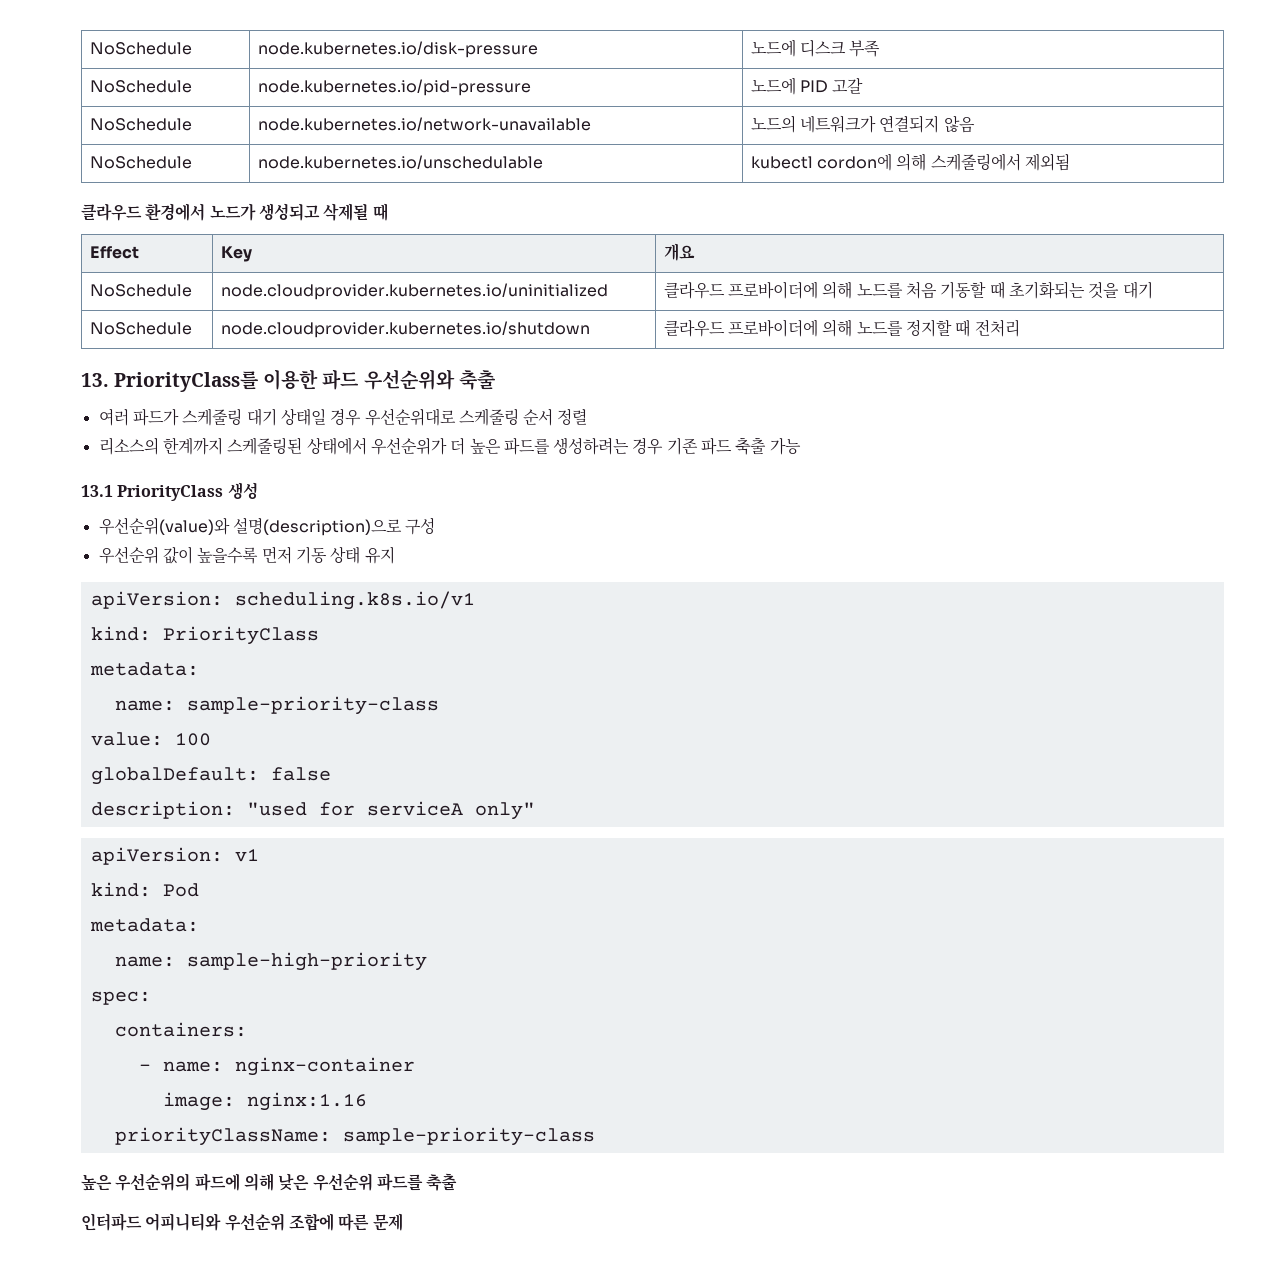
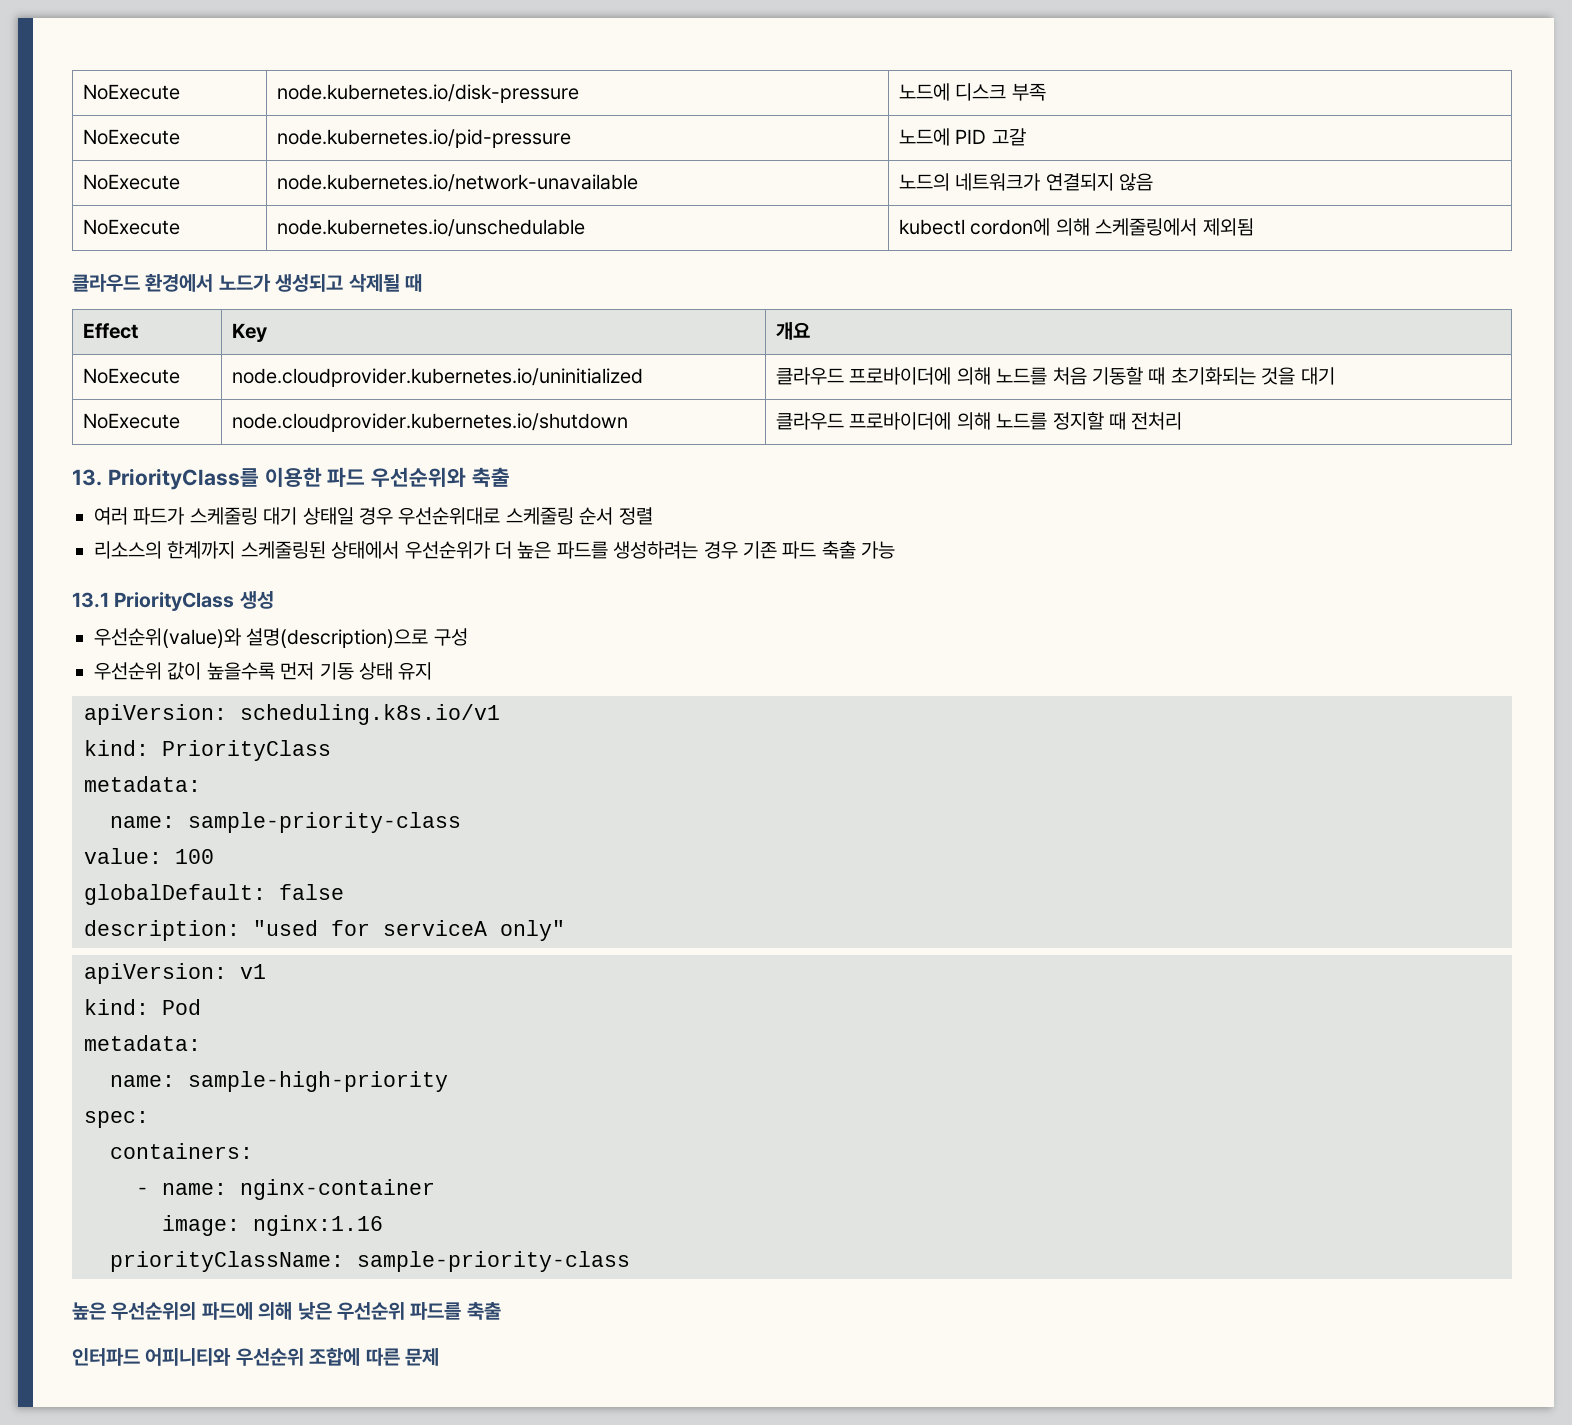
- NoSchedule | node.kubernetes.io/disk-pressure | 노드에 디스크 부족
+ NoExecute | node.kubernetes.io/disk-pressure | 노드에 디스크 부족
- NoSchedule | node.kubernetes.io/pid-pressure | 노드에 PID 고갈
+ NoExecute | node.kubernetes.io/pid-pressure | 노드에 PID 고갈
- NoSchedule | node.kubernetes.io/network-unavailable | 노드의 네트워크가 연결되지 않음
+ NoExecute | node.kubernetes.io/network-unavailable | 노드의 네트워크가 연결되지 않음
- NoSchedule | node.kubernetes.io/unschedulable | kubectl cordon에 의해 스케줄링에서 제외됨
+ NoExecute | node.kubernetes.io/unschedulable | kubectl cordon에 의해 스케줄링에서 제외됨
- NoSchedule | node.cloudprovider.kubernetes.io/uninitialized | 클라우드 프로바이더에 의해 노드를 처음 기동할 때 초기화되는 것을 대기
+ NoExecute | node.cloudprovider.kubernetes.io/uninitialized | 클라우드 프로바이더에 의해 노드를 처음 기동할 때 초기화되는 것을 대기
- NoSchedule | node.cloudprovider.kubernetes.io/shutdown | 클라우드 프로바이더에 의해 노드를 정지할 때 전처리
+ NoExecute | node.cloudprovider.kubernetes.io/shutdown | 클라우드 프로바이더에 의해 노드를 정지할 때 전처리

